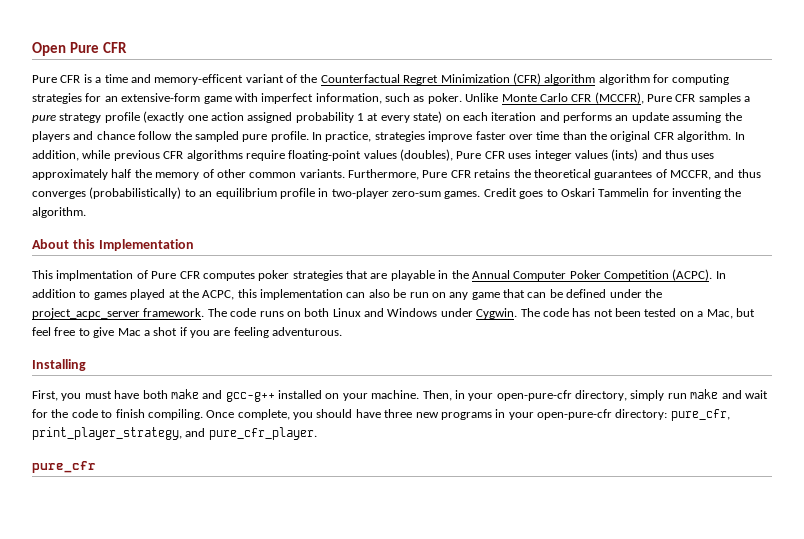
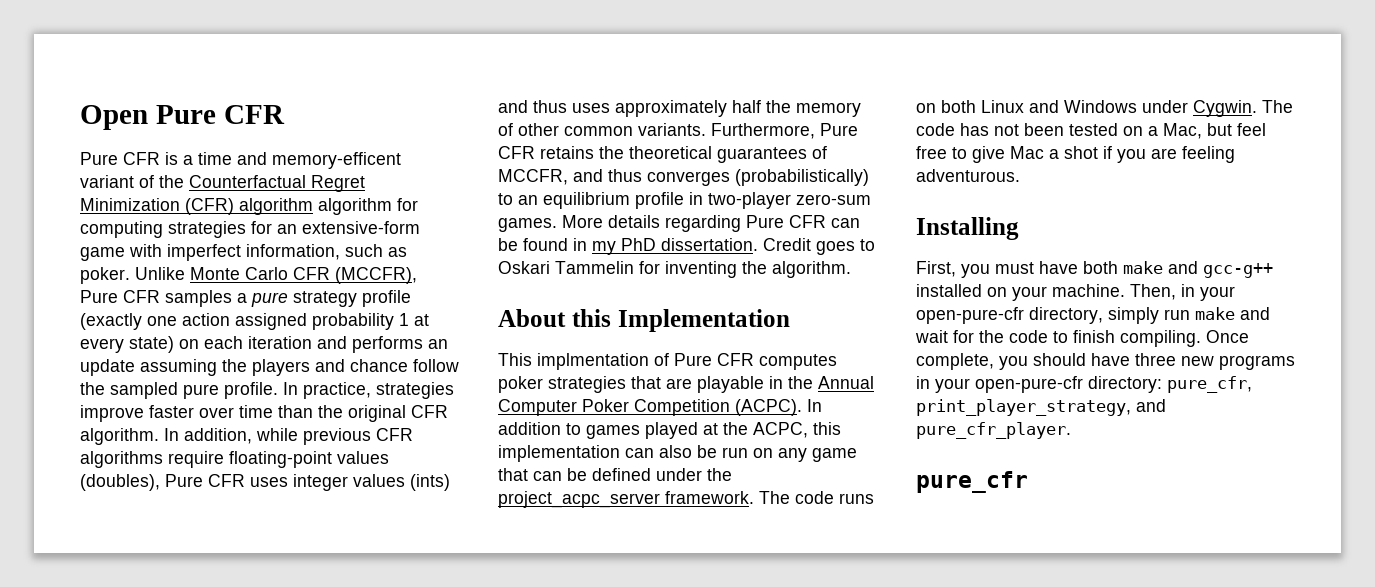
+ More details regarding Pure CFR can be found in my PhD dissertation.

